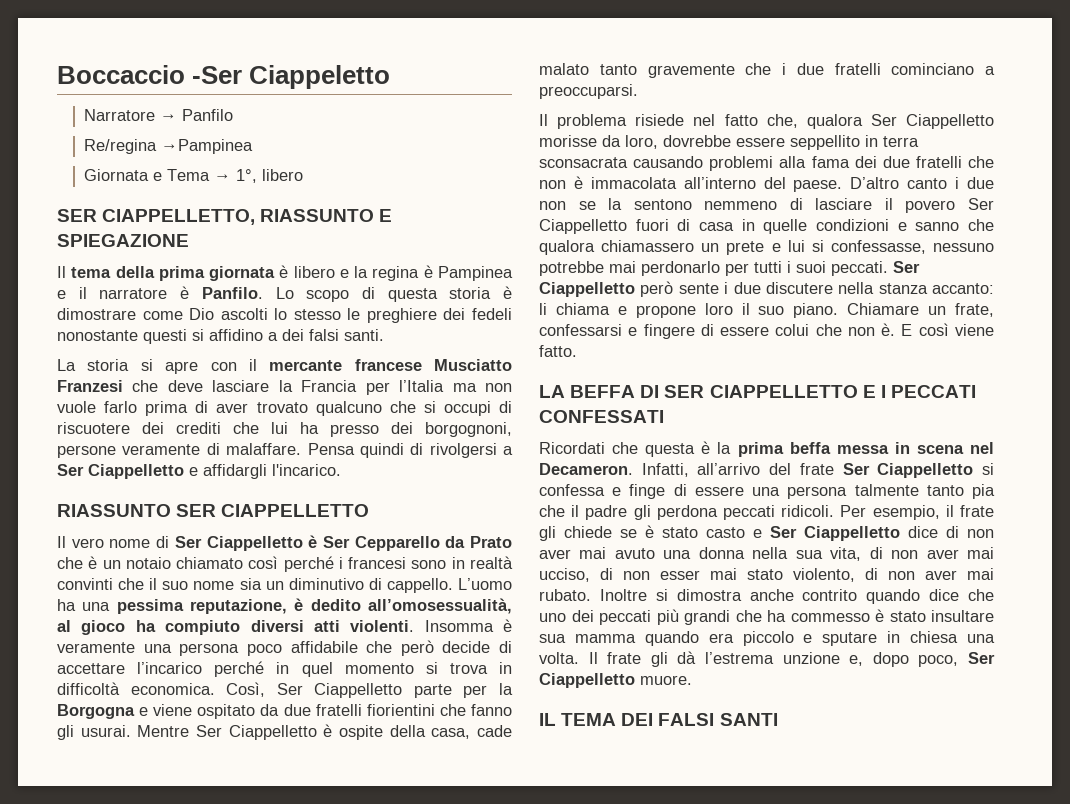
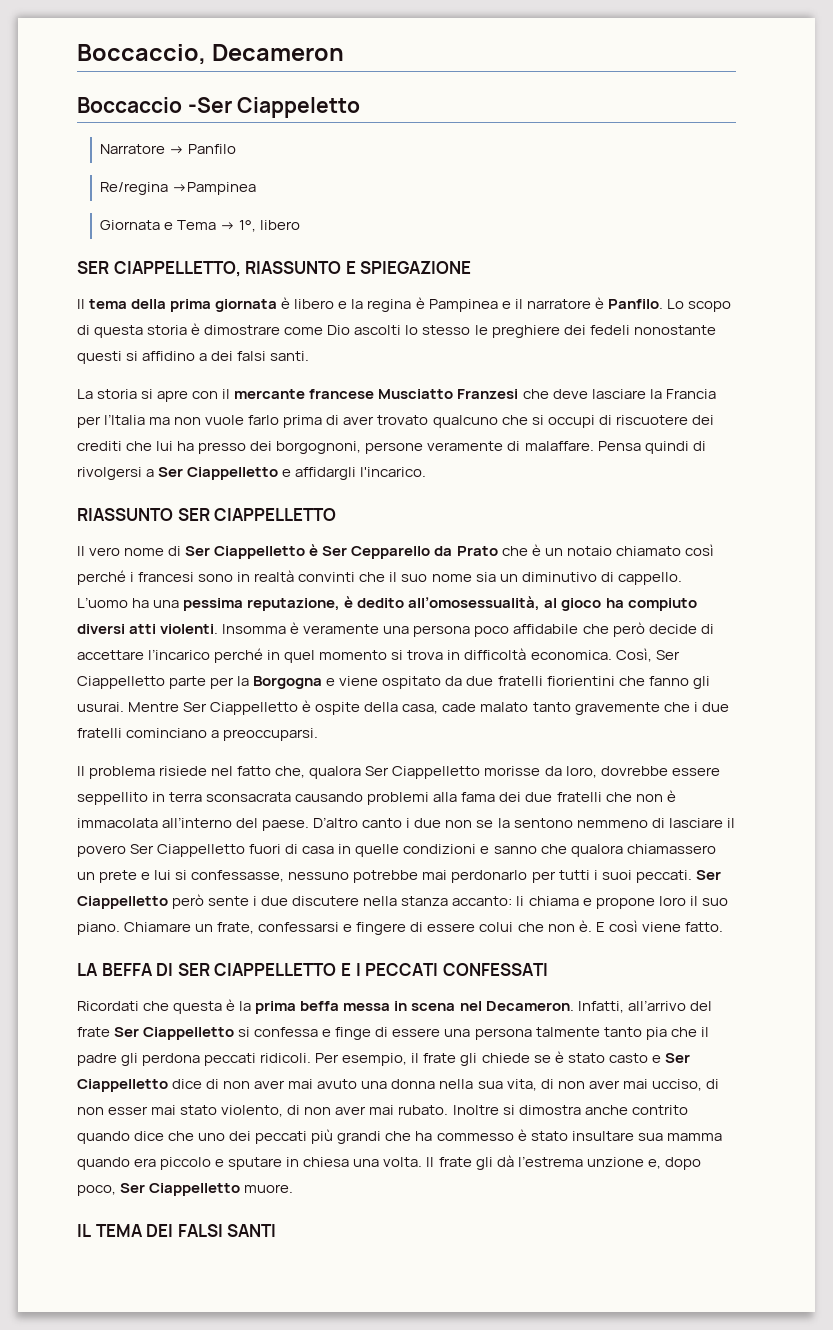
+ Boccaccio, Decameron

